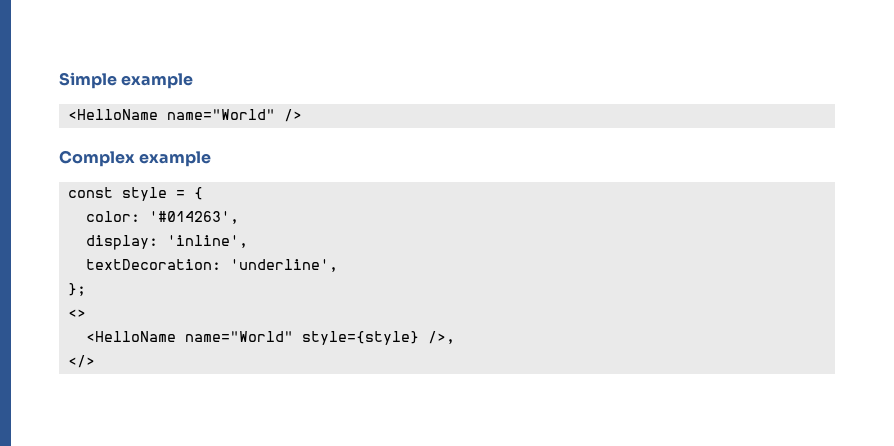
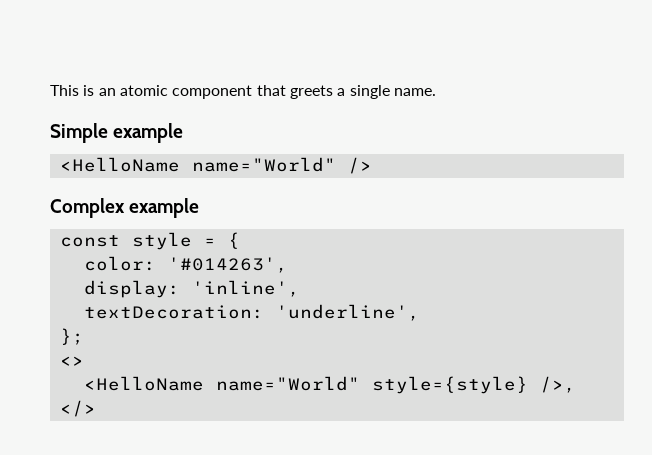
+ This is an atomic component that greets a single name.

